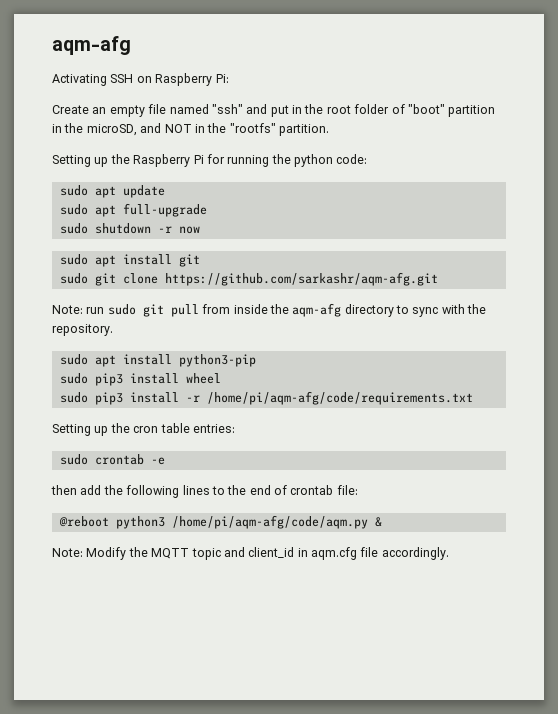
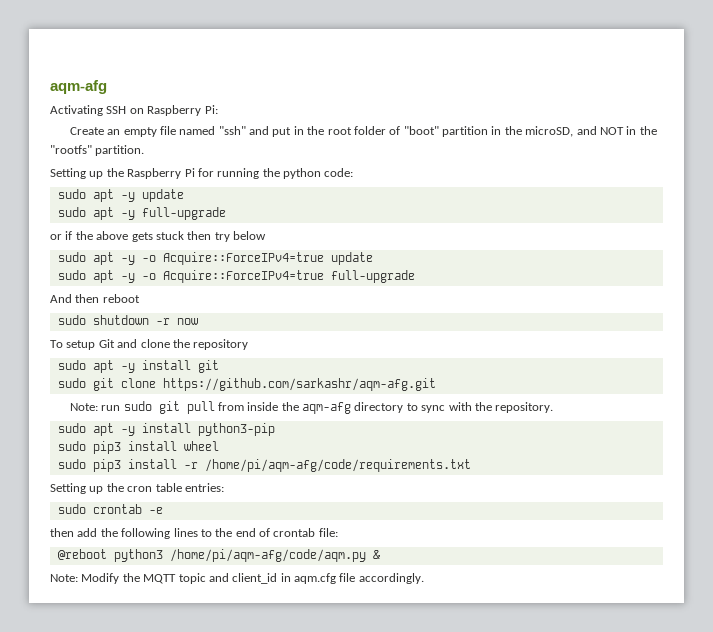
- sudo apt update
- sudo apt full-upgrade
+ sudo apt -y update
+ sudo apt -y full-upgrade
+ or if the above gets stuck then try below
+ sudo apt -y -o Acquire::ForceIPv4=true update
+ sudo apt -y -o Acquire::ForceIPv4=true full-upgrade
+ And then reboot
  sudo shutdown -r now
- sudo apt install git
+ To setup Git and clone the repository
+ sudo apt -y install git
- sudo apt install python3-pip
+ sudo apt -y install python3-pip

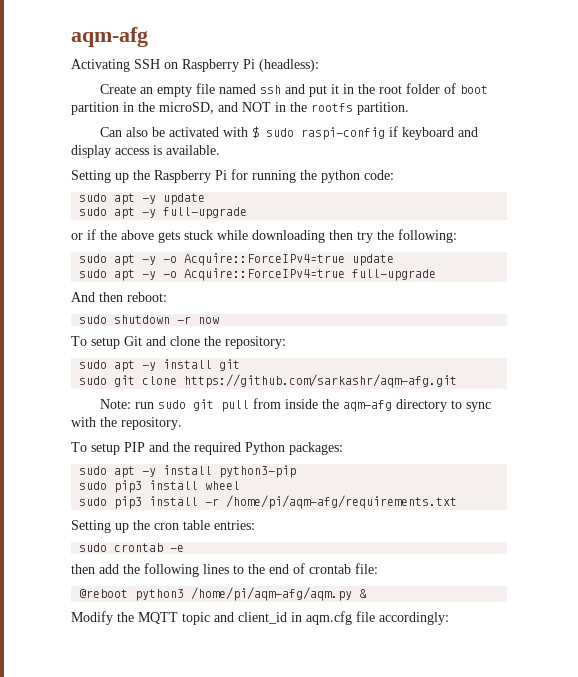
- Activating SSH on Raspberry Pi:
+ Activating SSH on Raspberry Pi (headless):
- Create an empty file named "ssh" and put in the root folder of "boot" partition in the microSD, and NOT in the "rootfs" partition.
+ Create an empty file named ssh and put it in the root folder of boot partition in the microSD, and NOT in the rootfs partition.
+ Can also be activated with $ sudo raspi-config if keyboard and display access is available.
- or if the above gets stuck then try below
+ or if the above gets stuck while downloading then try the following:
- And then reboot
+ And then reboot:
- To setup Git and clone the repository
+ To setup Git and clone the repository:
+ To setup PIP and the required Python packages:
- sudo pip3 install -r /home/pi/aqm-afg/code/requirements.txt
+ sudo pip3 install -r /home/pi/aqm-afg/requirements.txt
- @reboot python3 /home/pi/aqm-afg/code/aqm.py &
+ @reboot python3 /home/pi/aqm-afg/aqm.py &
- Note: Modify the MQTT topic and client_id in aqm.cfg file accordingly.
+ Modify the MQTT topic and client_id in aqm.cfg file accordingly:

